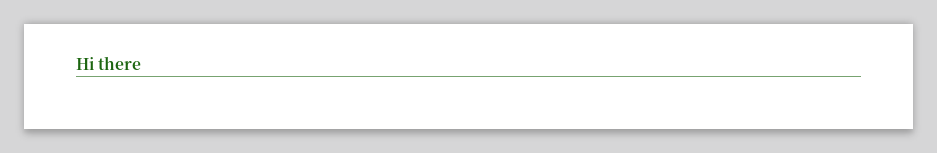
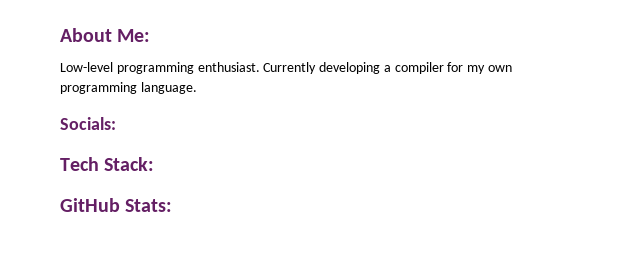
- Hi there
+ About Me:
+ Low-level programming enthusiast. Currently developing a compiler for my own programming language.
+ Socials:
+ Tech Stack:
+ GitHub Stats:

